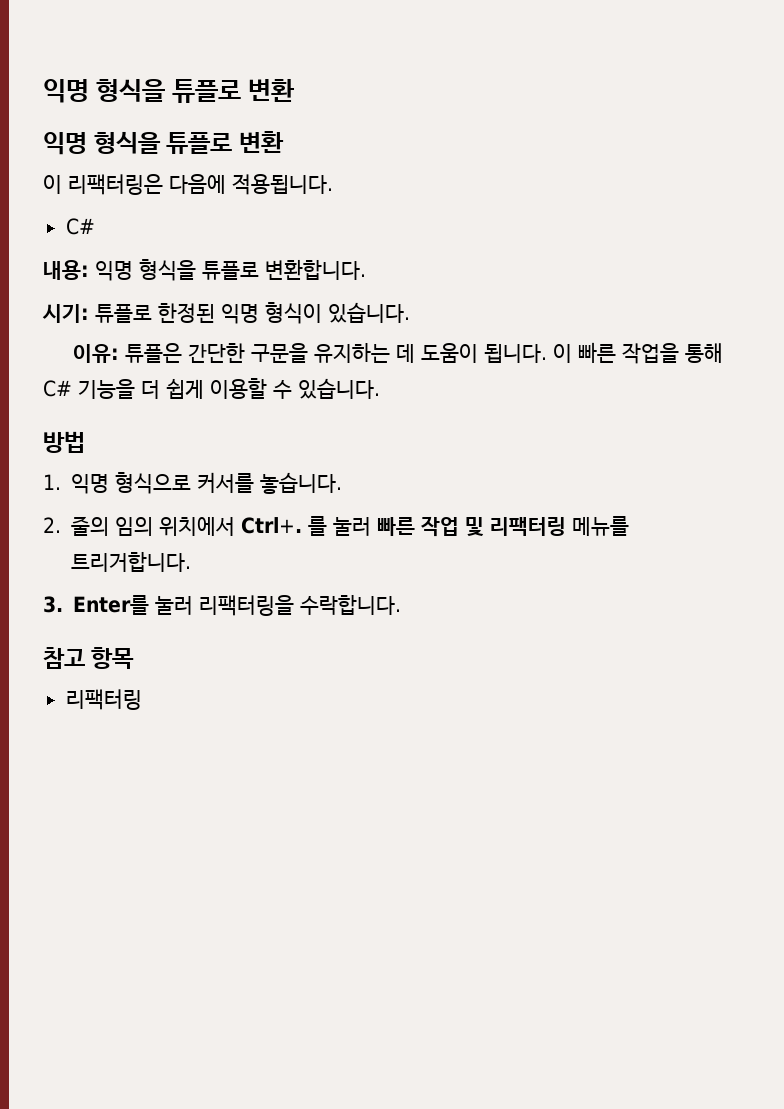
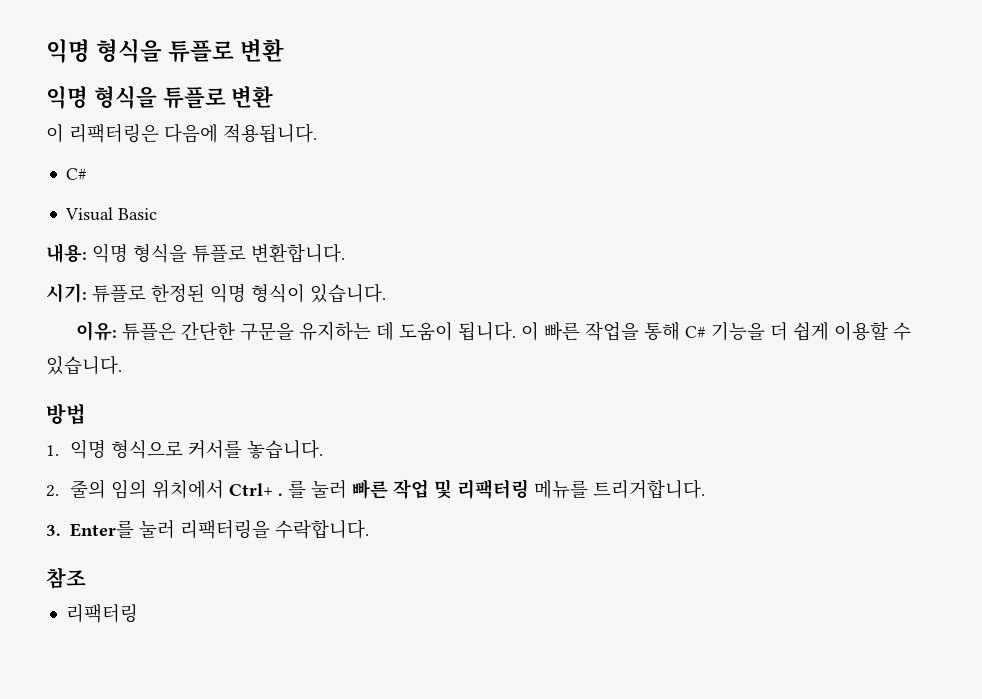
+ Visual Basic
- 2. 줄의 임의 위치에서 Ctrl+.
+ 2. 줄의 임의 위치에서 Ctrl+ .
- 참고 항목
+ 참조

